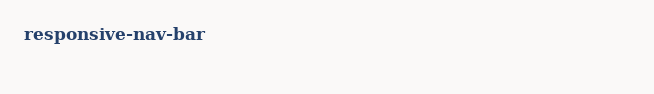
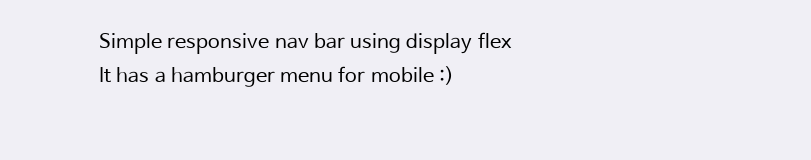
- responsive-nav-bar
+ Simple responsive nav bar using display flex
+ It has a hamburger menu for mobile :)

